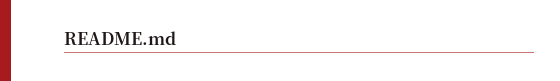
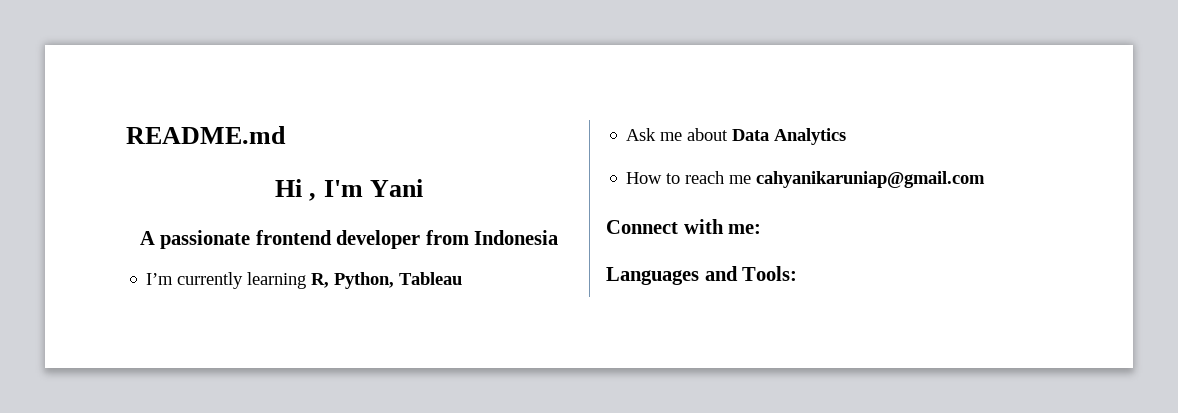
+ Hi , I'm Yani
+ A passionate frontend developer from Indonesia
+ I’m currently learning R, Python, Tableau
+ Ask me about Data Analytics
+ How to reach me cahyanikaruniap@gmail.com
+ Connect with me:
+ Languages and Tools:

